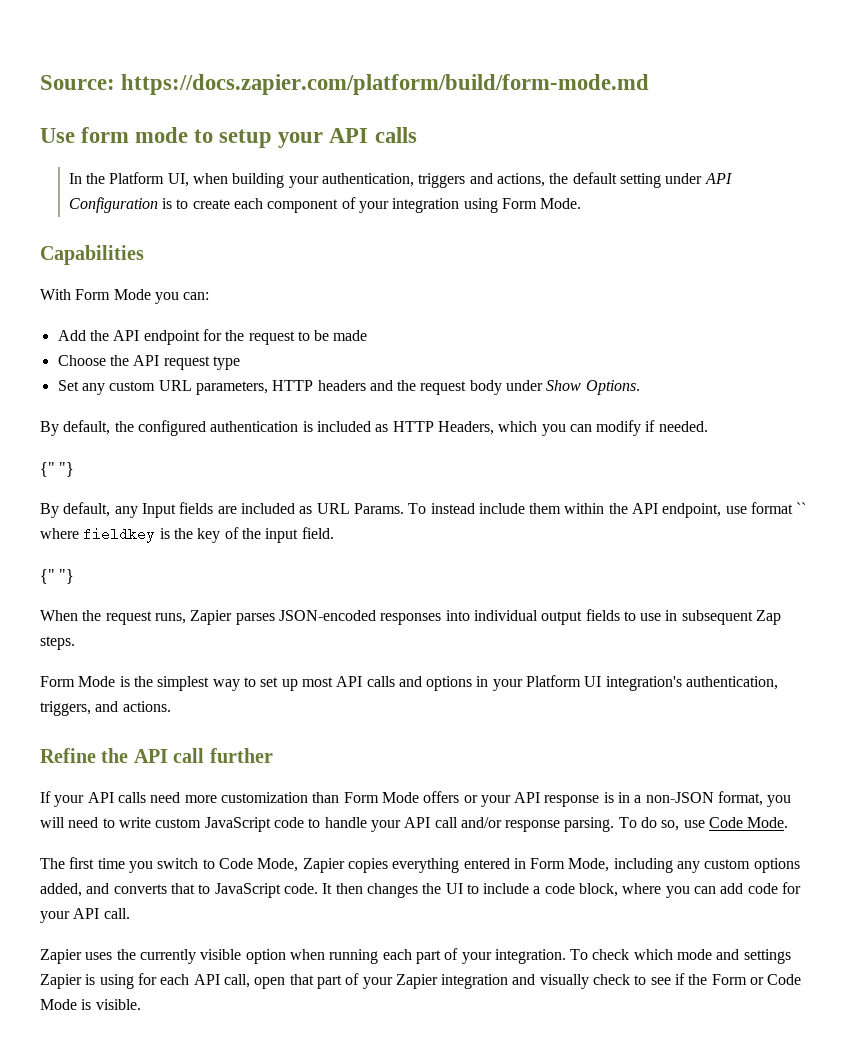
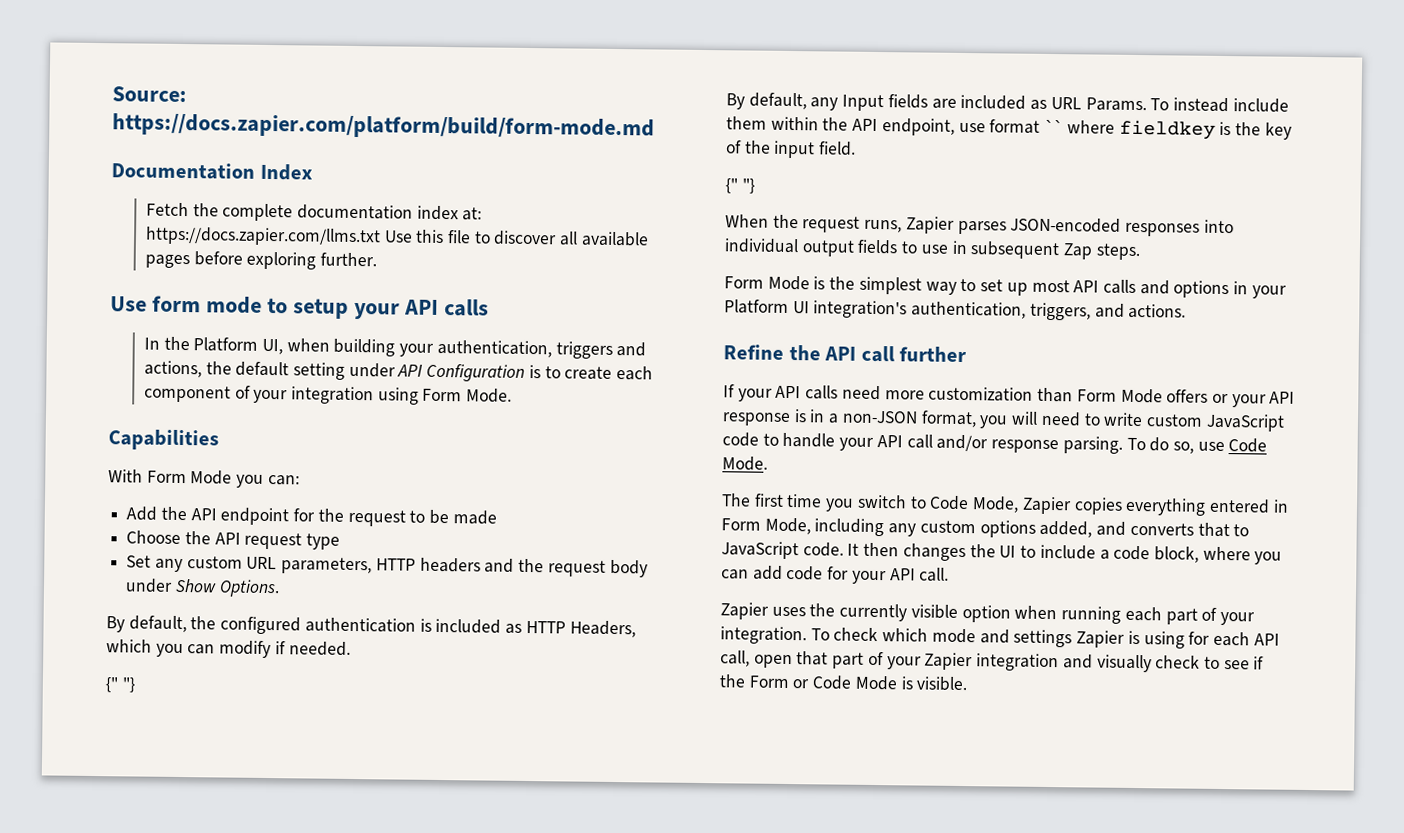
+ Documentation Index
+ Fetch the complete documentation index at: https://docs.zapier.com/llms.txt Use this file to discover all available pages before exploring further.

